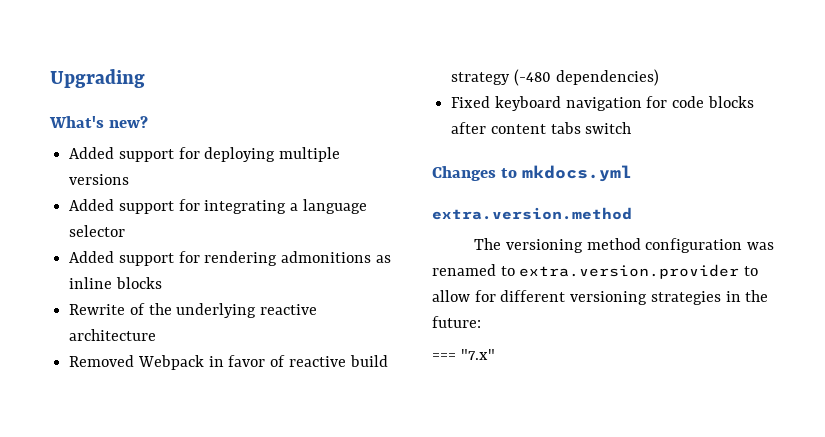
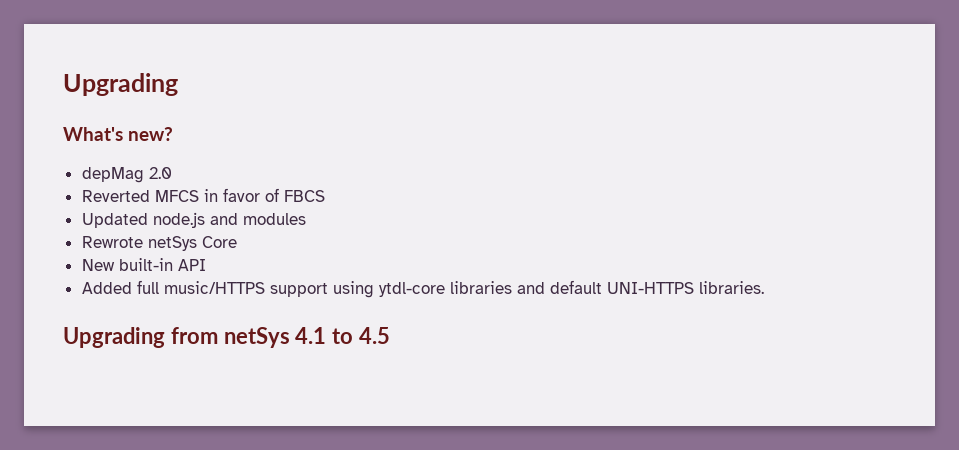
- Added support for deploying multiple versions
- Added support for integrating a language selector
- Added support for rendering admonitions as inline blocks
- Rewrite of the underlying reactive architecture
- Removed Webpack in favor of reactive build strategy (-480 dependencies)
- Fixed keyboard navigation for code blocks after content tabs switch
- Changes to mkdocs.yml
- extra.version.method
- The versioning method configuration was renamed to extra.version.provider to allow for different versioning strategies in the future:
- === "7.x"
+ depMag 2.0
+ Reverted MFCS in favor of FBCS
+ Updated node.js and modules
+ Rewrote netSys Core
+ New built-in API
+ Added full music/HTTPS support using ytdl-core libraries and default UNI-HTTPS libraries.
+ Upgrading from netSys 4.1 to 4.5

